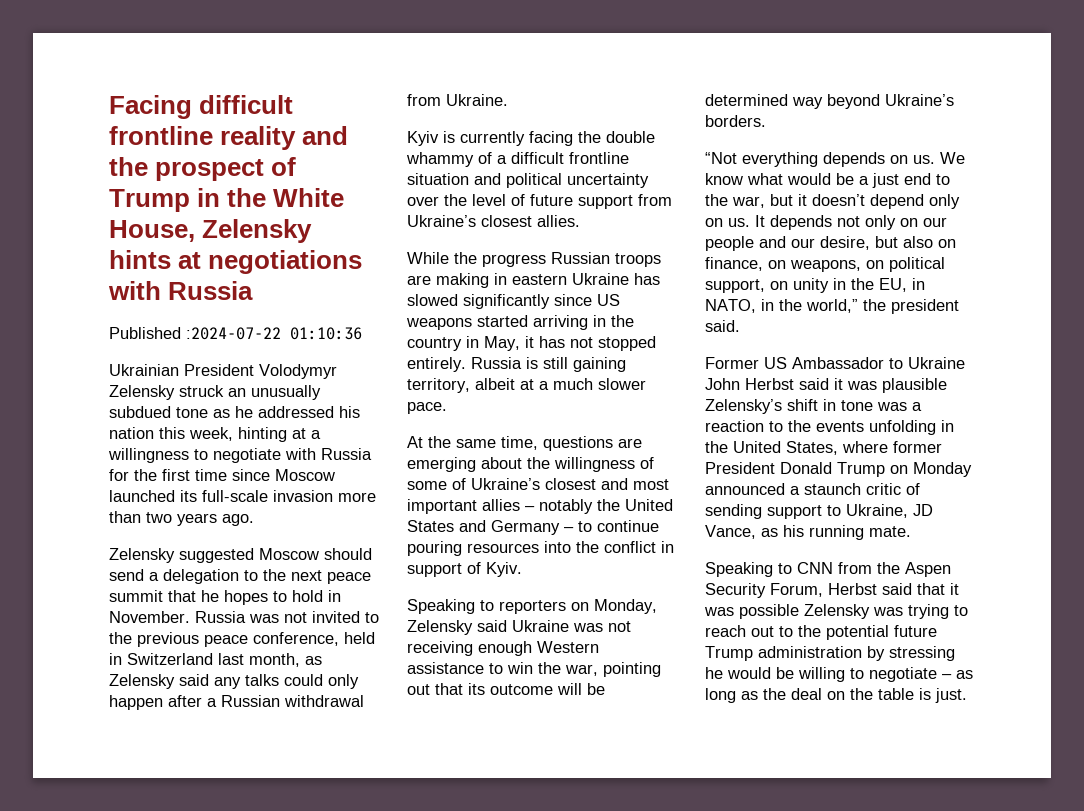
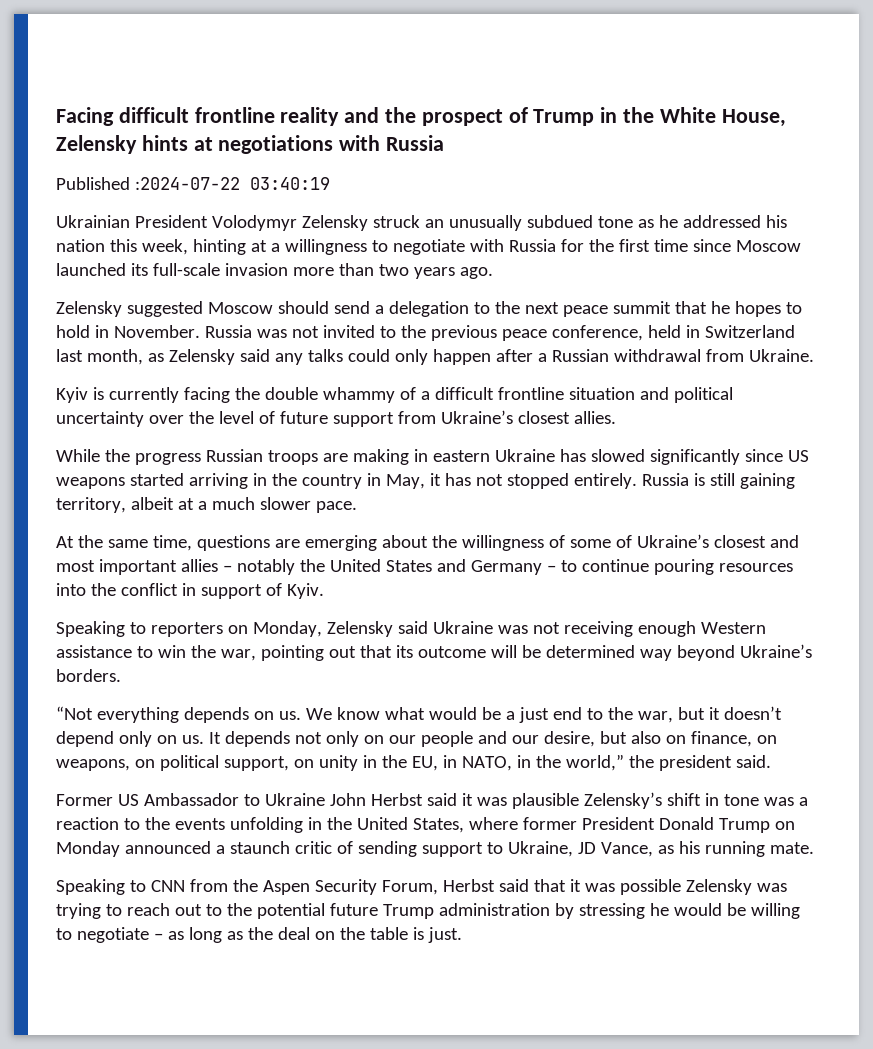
- Published :2024-07-22 01:10:36
+ Published :2024-07-22 03:40:19

